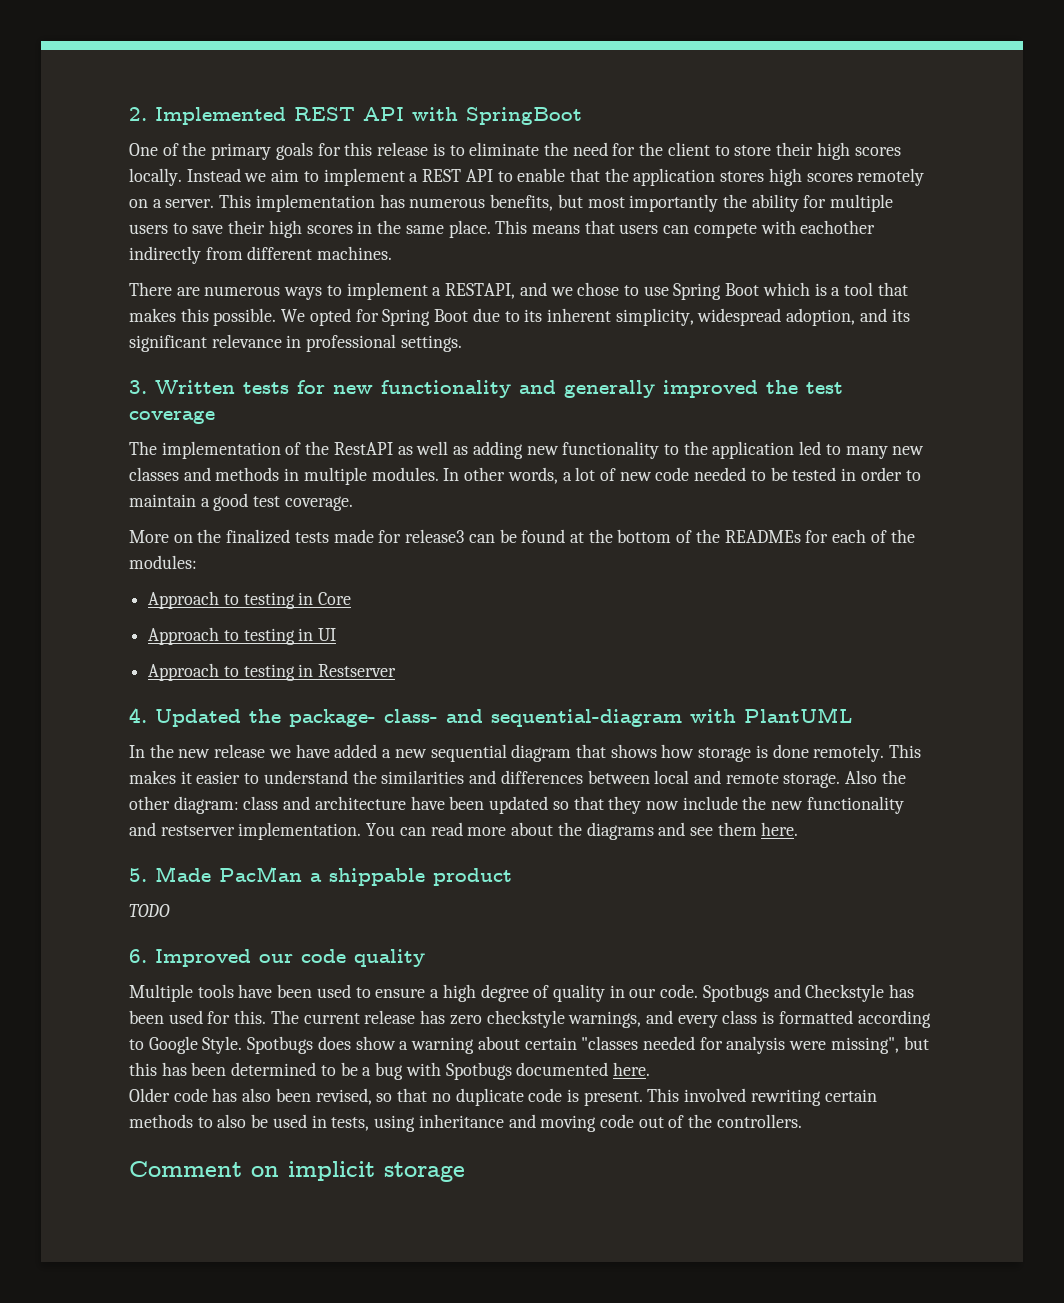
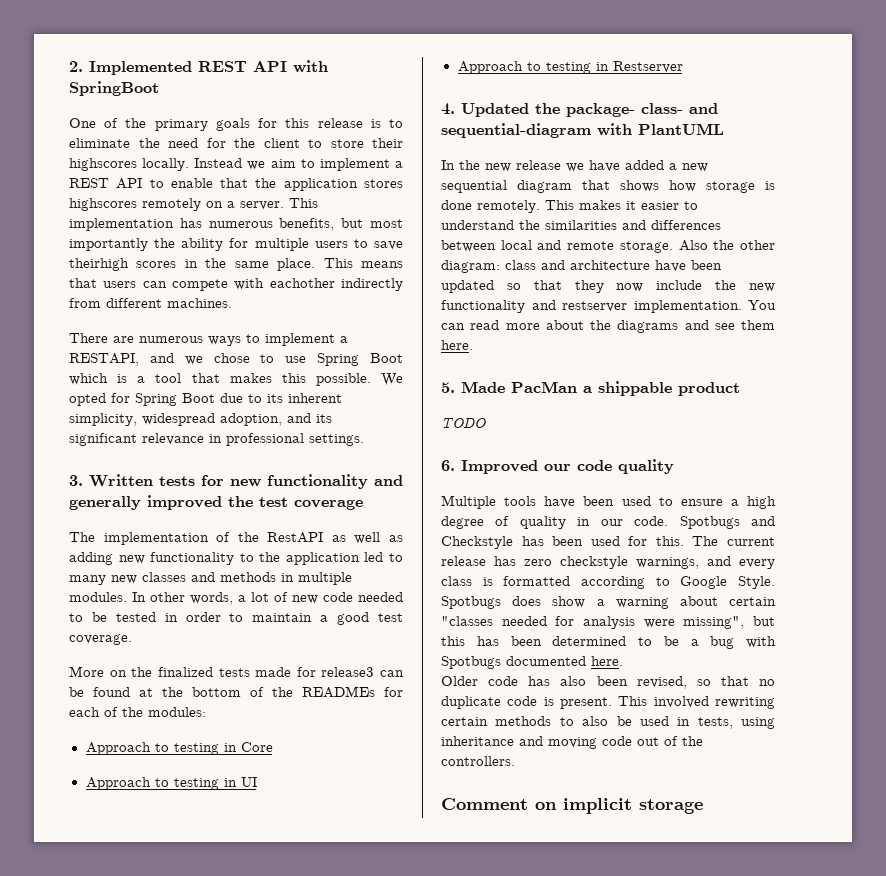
- One of the primary goals for this release is to eliminate the need for the client to store their high scores locally.
+ One of the primary goals for this release is to eliminate the need for the client to store their highscores locally.
- Instead we aim to implement a REST API to enable that the application stores high scores remotely on a server.
+ Instead we aim to implement a REST API to enable that the application stores highscores remotely on a server.
- This implementation has numerous benefits, but most importantly the ability for multiple users to save their high scores in the same place.
+ This implementation has numerous benefits, but most importantly the ability for multiple users to save theirhigh scores in the same place.

